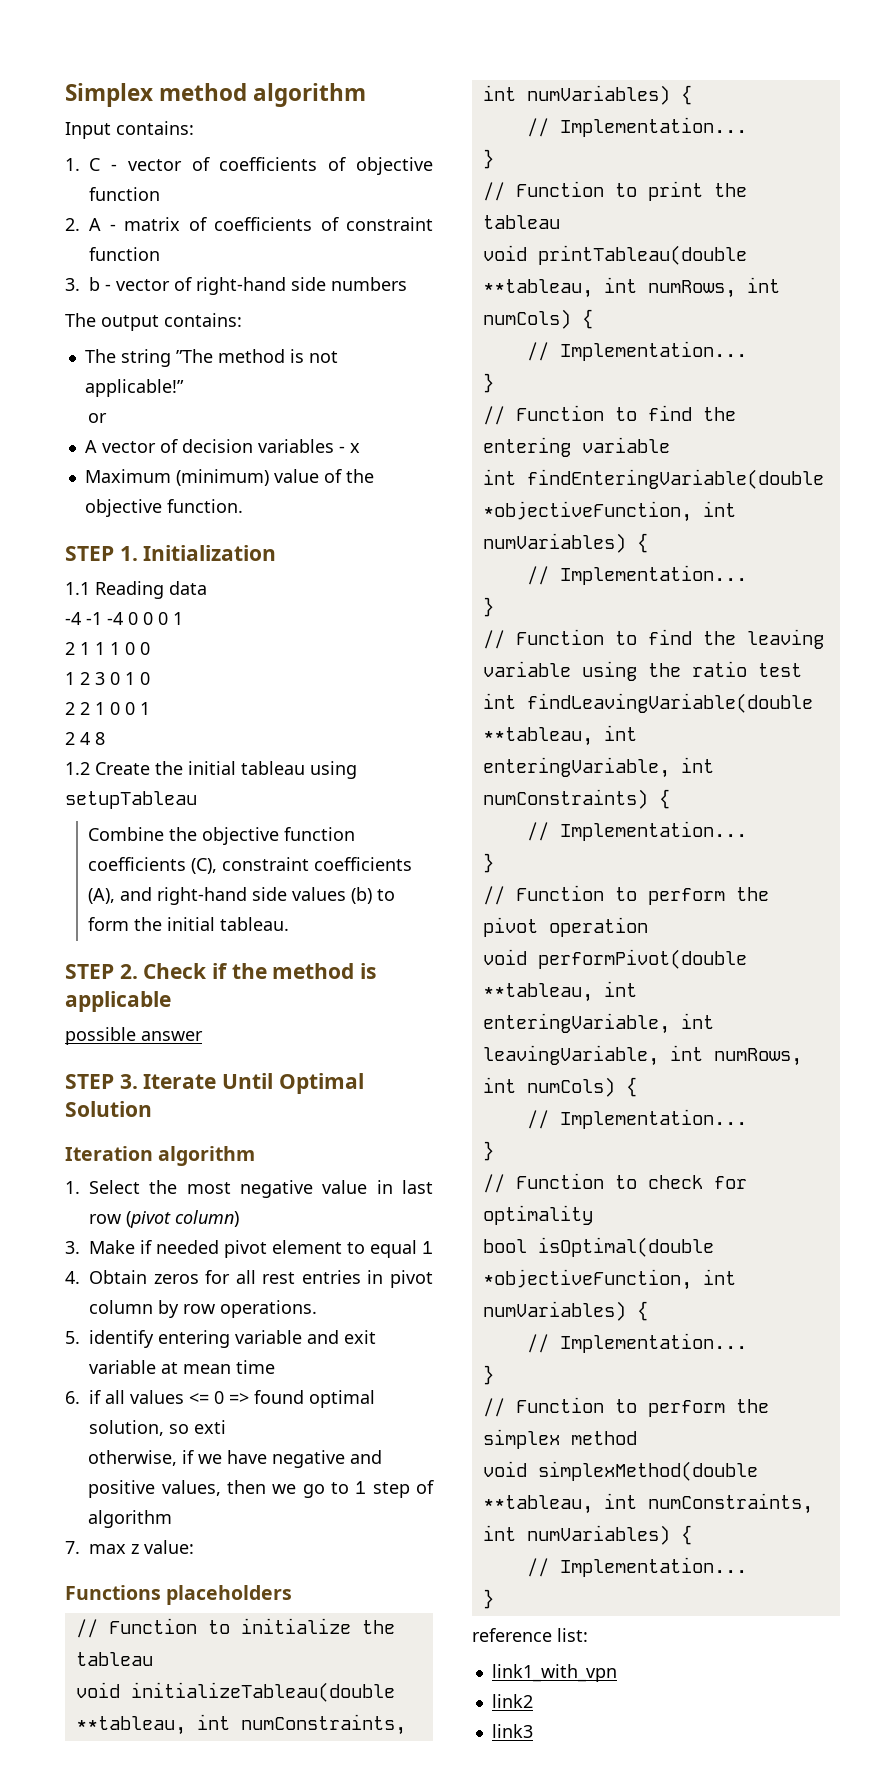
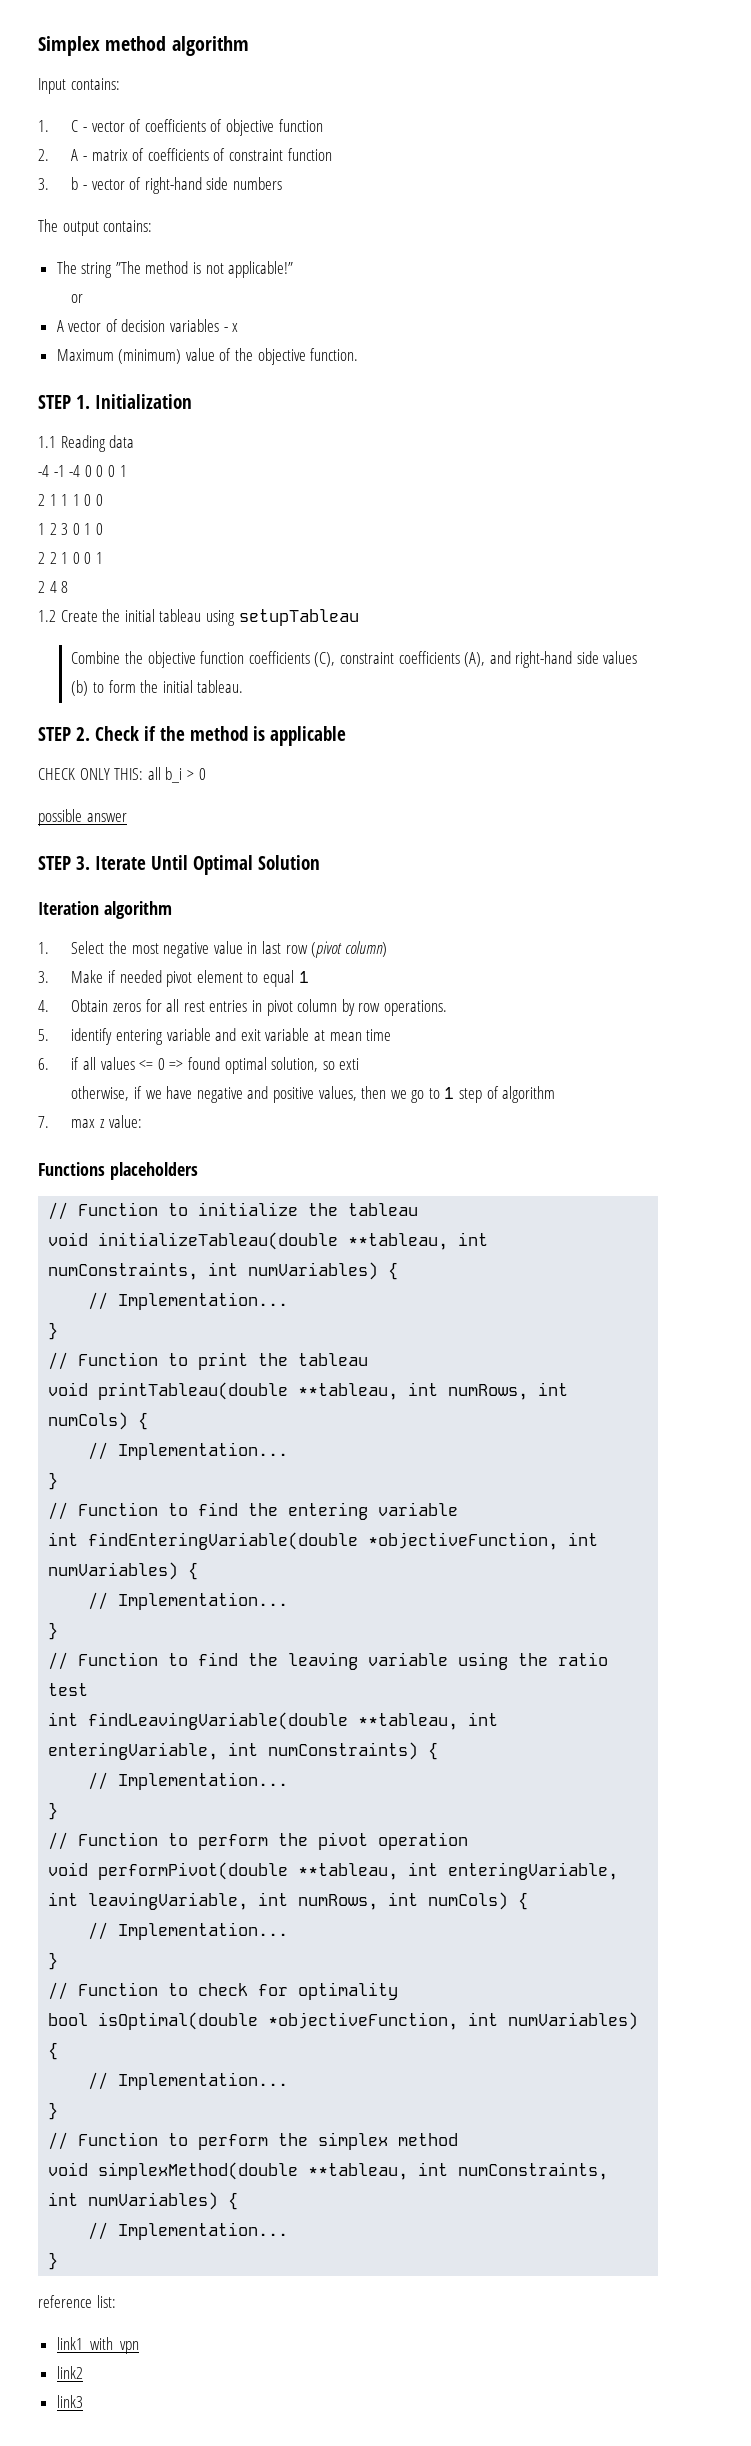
+ CHECK ONLY THIS: all b_i > 0

